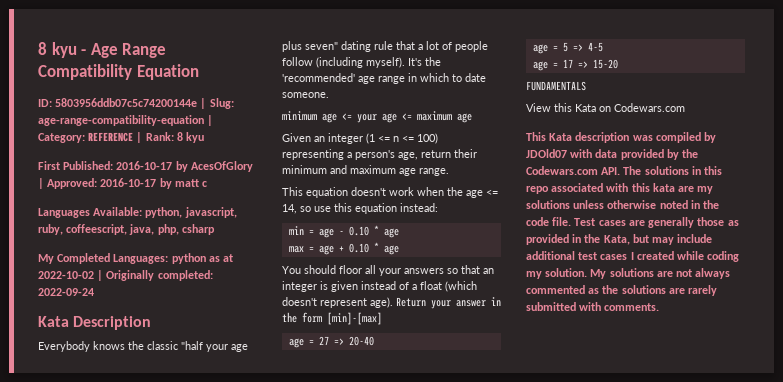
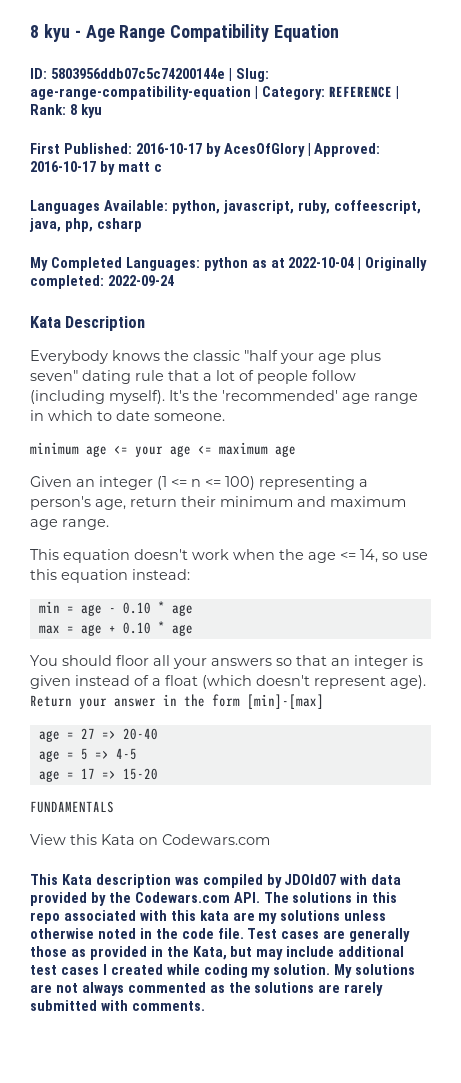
- My Completed Languages: python as at 2022-10-02 | Originally completed: 2022-09-24
+ My Completed Languages: python as at 2022-10-04 | Originally completed: 2022-09-24

